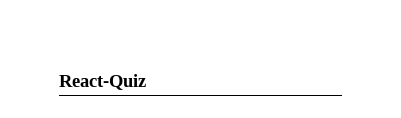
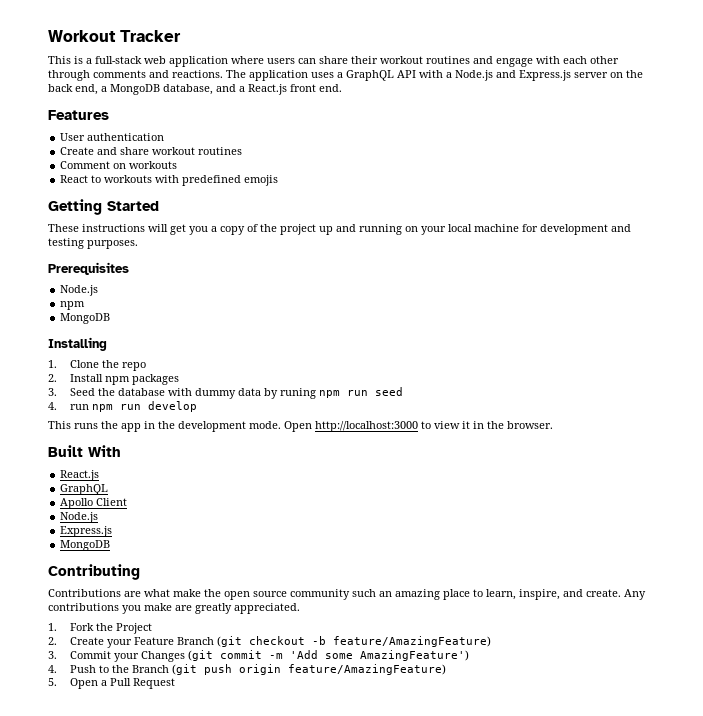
- React-Quiz
+ Workout Tracker
+ This is a full-stack web application where users can share their workout routines and engage with each other through comments and reactions. The application uses a GraphQL API with a Node.js and Express.js server on the back end, a MongoDB database, and a React.js front end.
+ Features
+ User authentication
+ Create and share workout routines
+ Comment on workouts
+ React to workouts with predefined emojis
+ Getting Started
+ These instructions will get you a copy of the project up and running on your local machine for development and testing purposes.
+ Prerequisites
+ Node.js
+ npm
+ MongoDB
+ Installing
+ 1. Clone the repo
+ 2. Install npm packages
+ 3. Seed the database with dummy data by runing npm run seed
+ 4. run npm run develop
+ This runs the app in the development mode. Open http://localhost:3000 to view it in the browser.
+ Built With
+ React.js
+ GraphQL
+ Apollo Client
+ Node.js
+ Express.js
+ MongoDB
+ Contributing
+ Contributions are what make the open source community such an amazing place to learn, inspire, and create. Any contributions you make are greatly appreciated.
+ 1. Fork the Project
+ 2. Create your Feature Branch (git checkout -b feature/AmazingFeature)
+ 3. Commit your Changes (git commit -m 'Add some AmazingFeature')
+ 4. Push to the Branch (git push origin feature/AmazingFeature)
+ 5. Open a Pull Request

